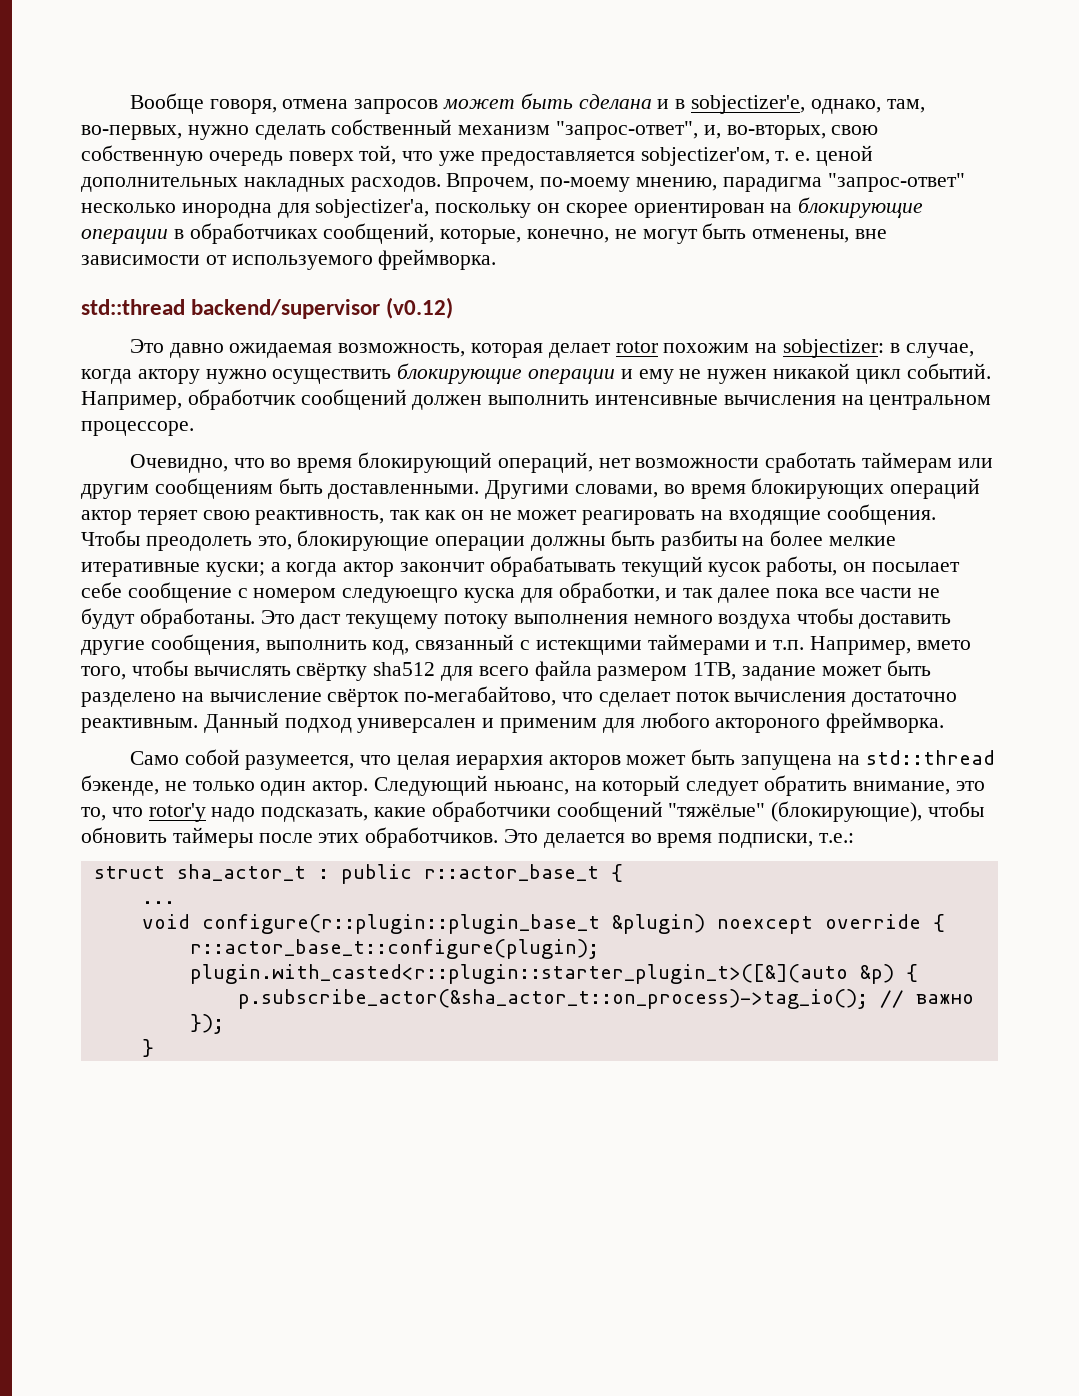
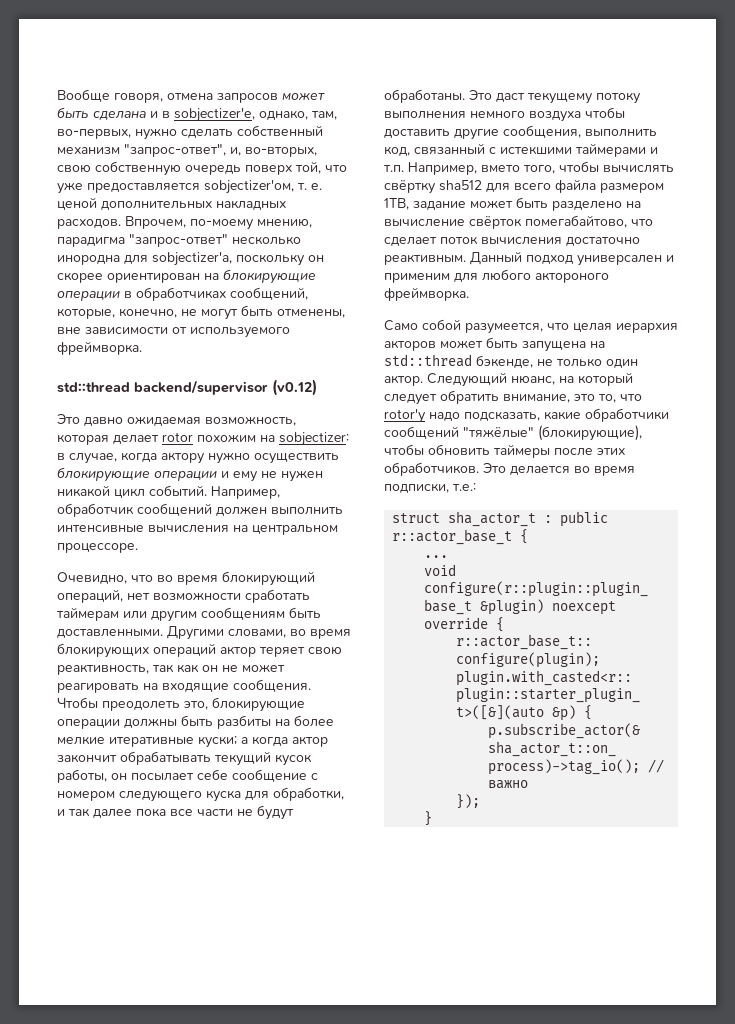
- Чтобы преодолеть это, блокирующие операции должны быть разбиты на более мелкие итеративные куски; а когда актор закончит обрабатывать текущий кусок работы, он посылает себе сообщение с номером следуюещго куска для обработки, и так далее пока все части не будут обработаны.
+ Чтобы преодолеть это, блокирующие операции должны быть разбиты на более мелкие итеративные куски; а когда актор закончит обрабатывать текущий кусок работы, он посылает себе сообщение с номером следующего куска для обработки, и так далее пока все части не будут обработаны.
- Это даст текущему потоку выполнения немного воздуха чтобы доставить другие сообщения, выполнить код, связанный с истекщими таймерами и т.п. Например, вмето того, чтобы вычислять свёртку sha512 для всего файла размером 1TB, задание может быть разделено на вычисление свёрток по-мегабайтово, что сделает поток вычисления достаточно реактивным.
+ Это даст текущему потоку выполнения немного воздуха чтобы доставить другие сообщения, выполнить код, связанный с истекшими таймерами и т.п. Например, вмето того, чтобы вычислять свёртку sha512 для всего файла размером 1TB, задание может быть разделено на вычисление свёрток помегабайтово, что сделает поток вычисления достаточно реактивным.
- Следующий ньюанс, на который следует обратить внимание, это то, что rotor'у надо подсказать, какие обработчики сообщений "тяжёлые" (блокирующие), чтобы обновить таймеры после этих обработчиков.
+ Следующий нюанс, на который следует обратить внимание, это то, что rotor'у надо подсказать, какие обработчики сообщений "тяжёлые" (блокирующие), чтобы обновить таймеры после этих обработчиков.

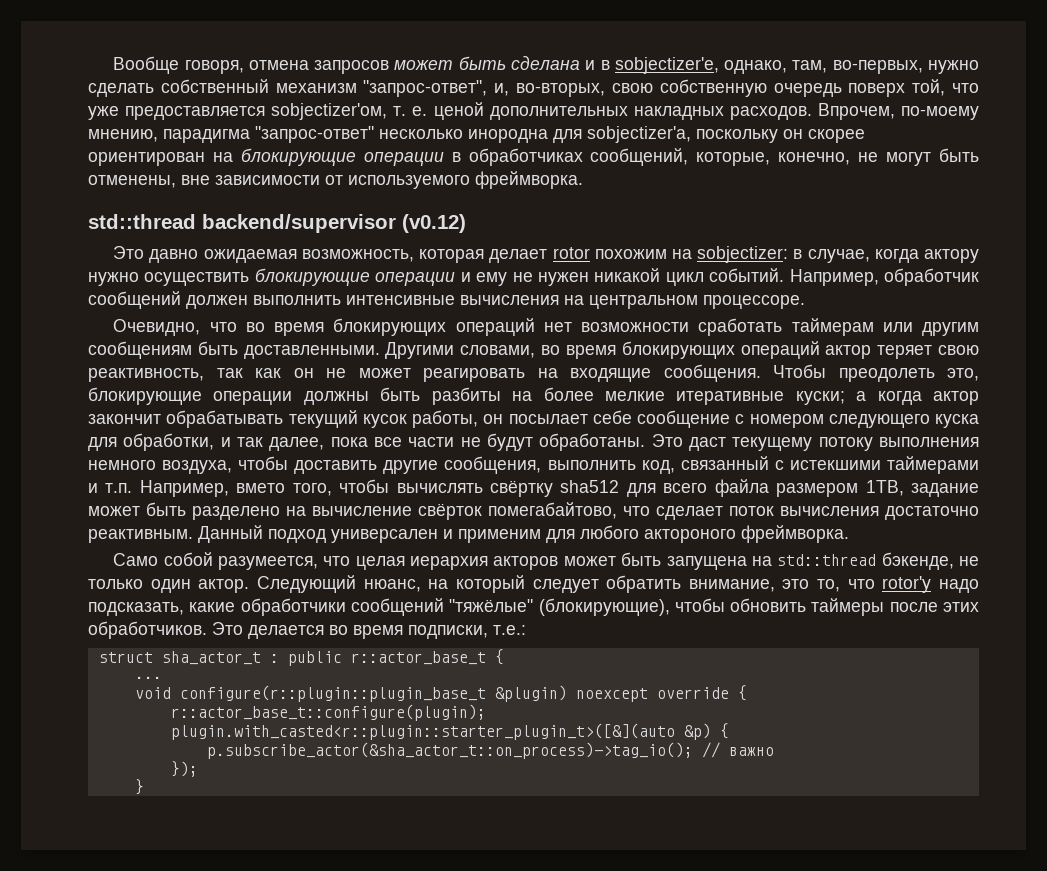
- Очевидно, что во время блокирующий операций, нет возможности сработать таймерам или другим сообщениям быть доставленными.
+ Очевидно, что во время блокирующих операций нет возможности сработать таймерам или другим сообщениям быть доставленными.
- Чтобы преодолеть это, блокирующие операции должны быть разбиты на более мелкие итеративные куски; а когда актор закончит обрабатывать текущий кусок работы, он посылает себе сообщение с номером следующего куска для обработки, и так далее пока все части не будут обработаны.
+ Чтобы преодолеть это, блокирующие операции должны быть разбиты на более мелкие итеративные куски; а когда актор закончит обрабатывать текущий кусок работы, он посылает себе сообщение с номером следующего куска для обработки, и так далее, пока все части не будут обработаны.
- Это даст текущему потоку выполнения немного воздуха чтобы доставить другие сообщения, выполнить код, связанный с истекшими таймерами и т.п. Например, вмето того, чтобы вычислять свёртку sha512 для всего файла размером 1TB, задание может быть разделено на вычисление свёрток помегабайтово, что сделает поток вычисления достаточно реактивным.
+ Это даст текущему потоку выполнения немного воздуха, чтобы доставить другие сообщения, выполнить код, связанный с истекшими таймерами и т.п. Например, вмето того, чтобы вычислять свёртку sha512 для всего файла размером 1TB, задание может быть разделено на вычисление свёрток помегабайтово, что сделает поток вычисления достаточно реактивным.

